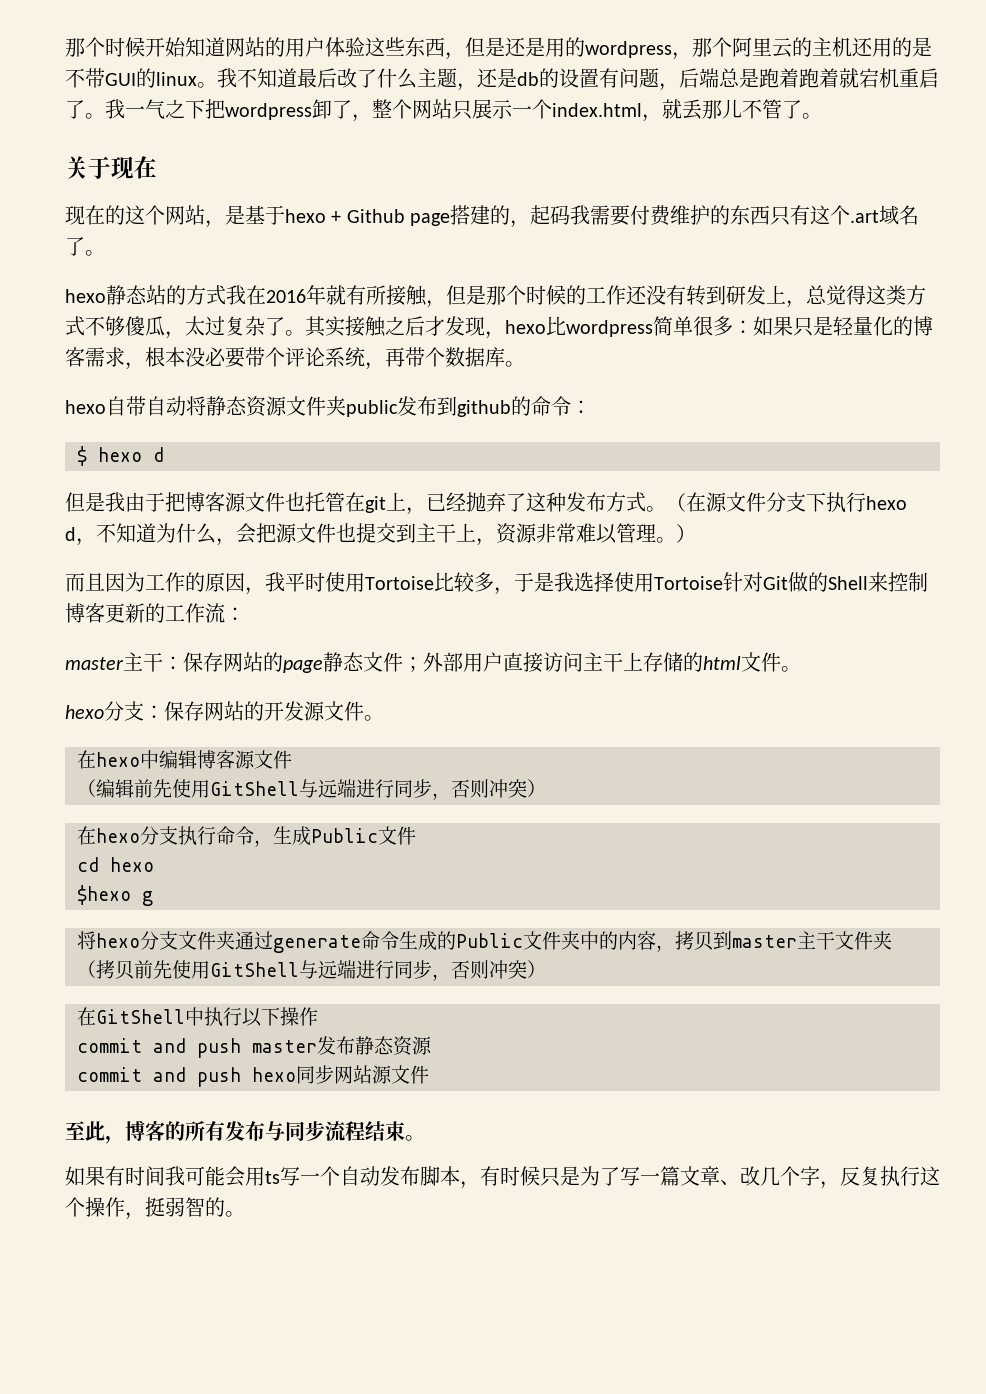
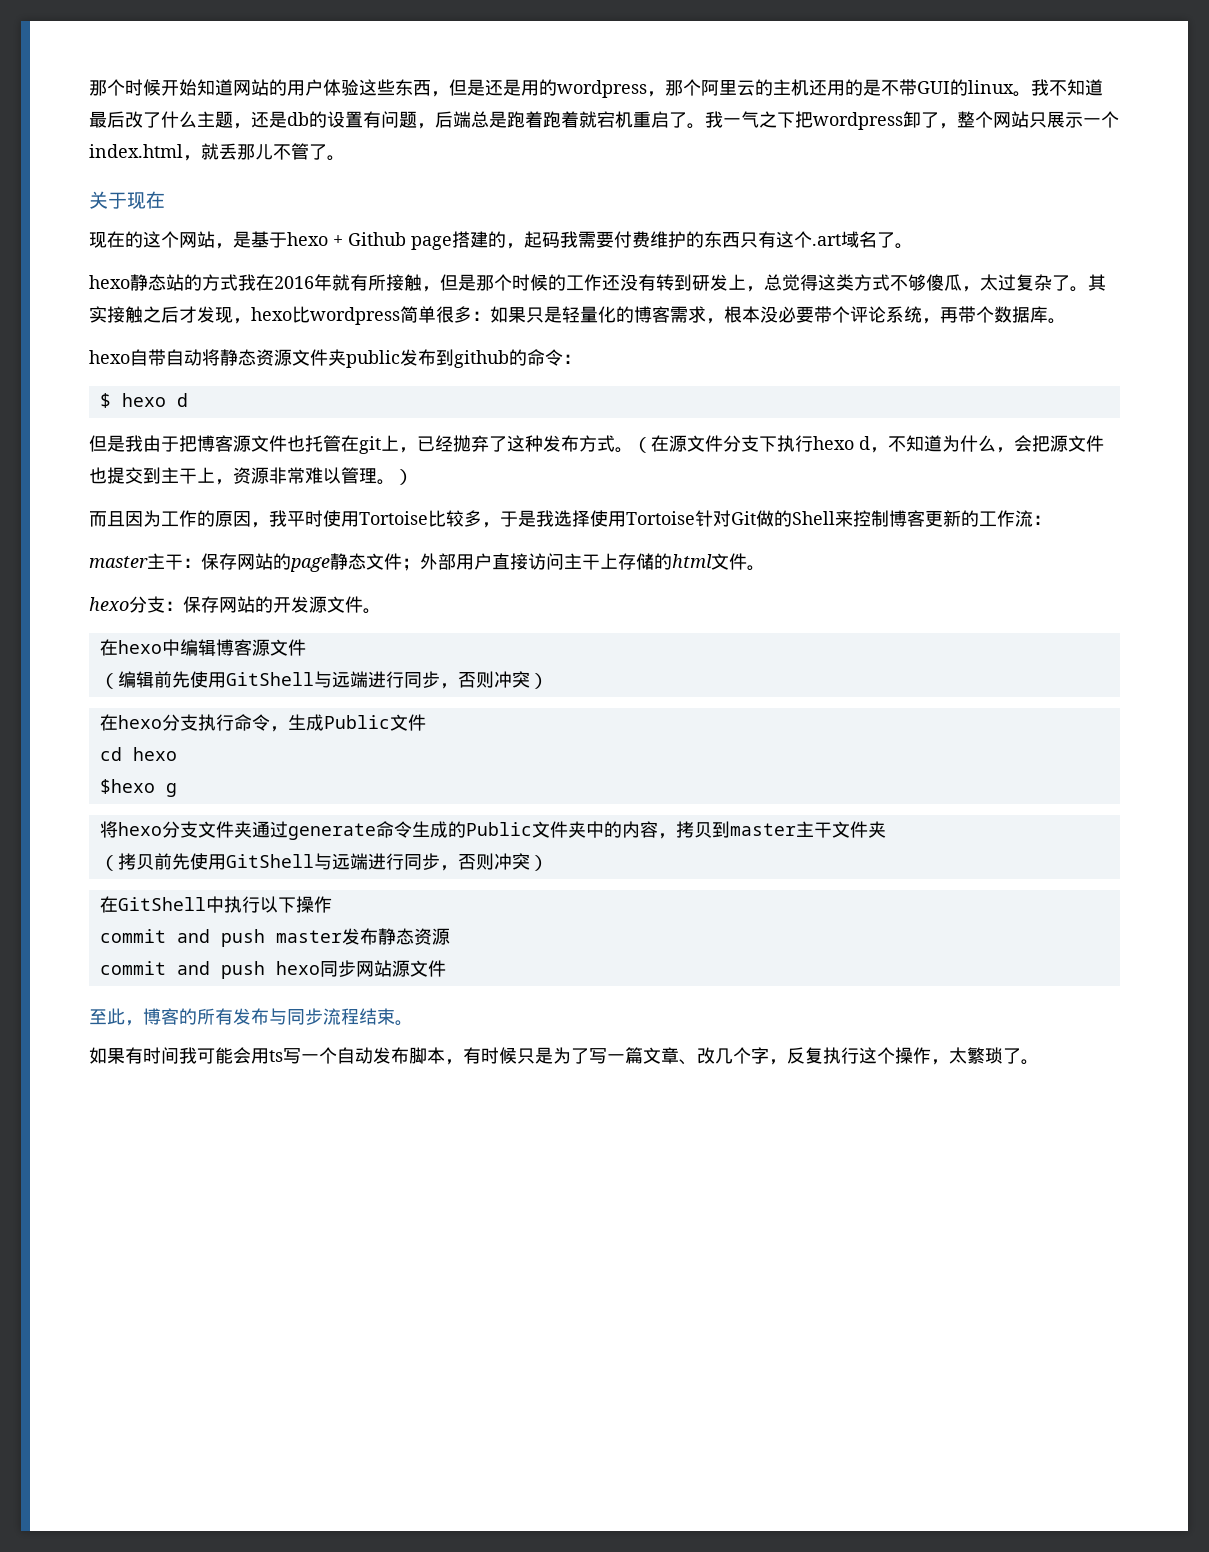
- 如果有时间我可能会用ts写一个自动发布脚本，有时候只是为了写一篇文章、改几个字，反复执行这个操作，挺弱智的。
+ 如果有时间我可能会用ts写一个自动发布脚本，有时候只是为了写一篇文章、改几个字，反复执行这个操作，太繁琐了。

